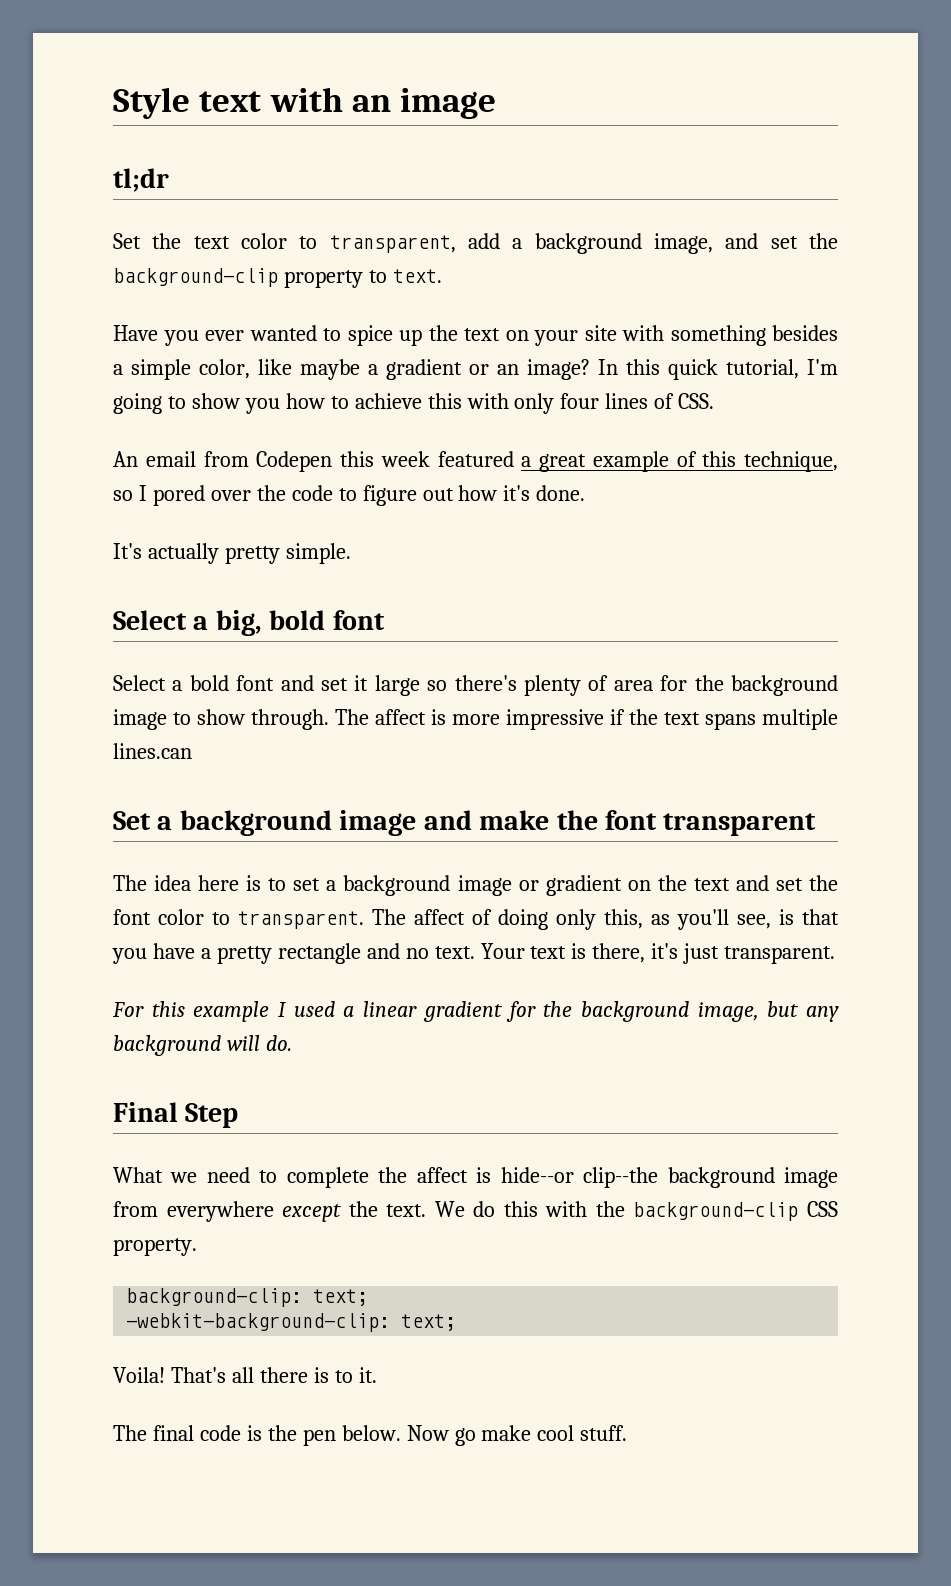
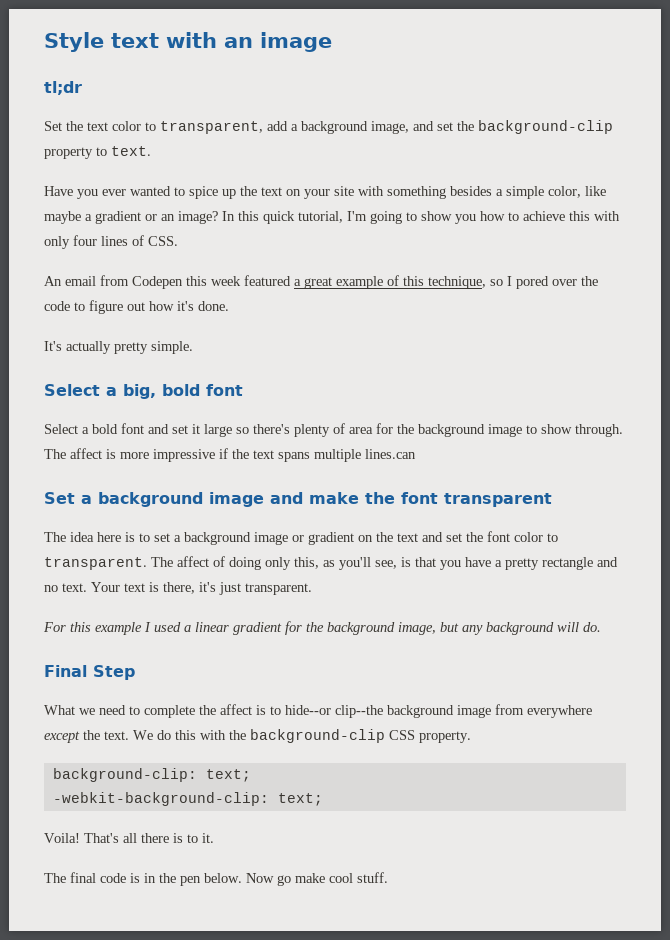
- What we need to complete the affect is hide--or clip--the background image from everywhere except the text.
+ What we need to complete the affect is to hide--or clip--the background image from everywhere except the text.
- The final code is the pen below.
+ The final code is in the pen below.

